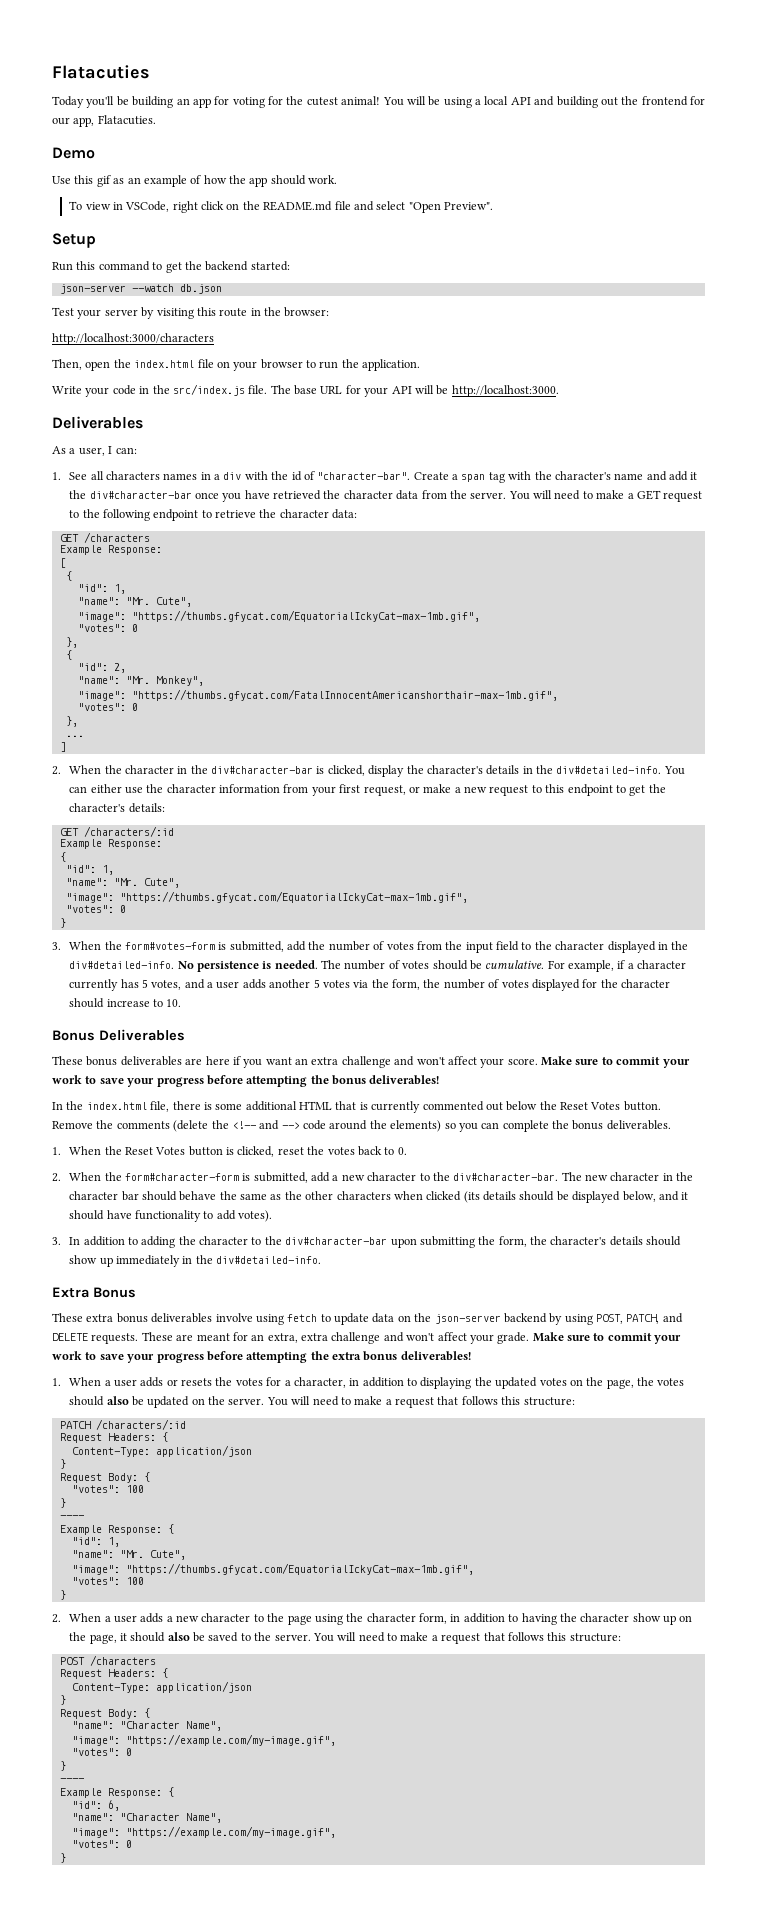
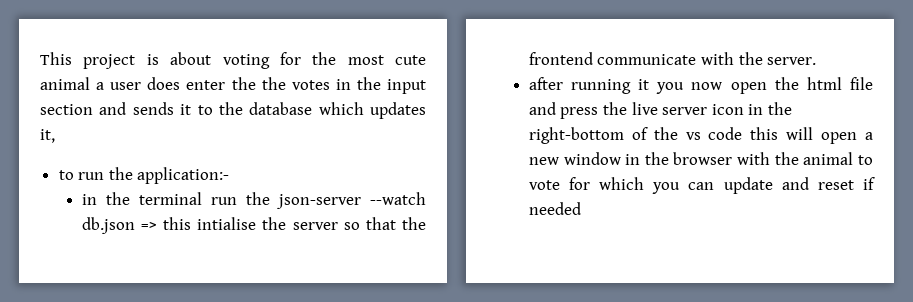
- Flatacuties
- Today you'll be building an app for voting for the cutest animal! You will be using a local API and building out the frontend for our app, Flatacuties.
- Demo
- Use this gif as an example of how the app should work.
- To view in VSCode, right click on the README.md file and select "Open Preview".
- Setup
- Run this command to get the backend started:
- json-server --watch db.json
- Test your server by visiting this route in the browser:
- http://localhost:3000/characters
- Then, open the index.html file on your browser to run the application.
- Write your code in the src/index.js file. The base URL for your API will be http://localhost:3000.
- Deliverables
- As a user, I can:
- 1. See all characters names in a div with the id of "character-bar". Create a span tag with the character's name and add it the div#character-bar once you have retrieved the character data from the server. You will need to make a GET request to the following endpoint to retrieve the character data:
- GET /characters
- Example Response:
- [
- {
- "id": 1,
- "name": "Mr. Cute",
- "image": "https://thumbs.gfycat.com/EquatorialIckyCat-max-1mb.gif",
- "votes": 0
- },
- {
- "id": 2,
- "name": "Mr. Monkey",
- "image": "https://thumbs.gfycat.com/FatalInnocentAmericanshorthair-max-1mb.gif",
- "votes": 0
- },
- ...
- ]
- 2. When the character in the div#character-bar is clicked, display the character's details in the div#detailed-info. You can either use the character information from your first request, or make a new request to this endpoint to get the character's details:
- GET /characters/:id
- Example Response:
- {
- "id": 1,
- "name": "Mr. Cute",
- "image": "https://thumbs.gfycat.com/EquatorialIckyCat-max-1mb.gif",
- "votes": 0
- }
- 3. When the form#votes-form is submitted, add the number of votes from the input field to the character displayed in the div#detailed-info. No persistence is needed. The number of votes should be cumulative. For example, if a character currently has 5 votes, and a user adds another 5 votes via the form, the number of votes displayed for the character should increase to 10.
- Bonus Deliverables
- These bonus deliverables are here if you want an extra challenge and won't affect your score. Make sure to commit your work to save your progress before attempting the bonus deliverables!
- In the index.html file, there is some additional HTML that is currently commented out below the Reset Votes button. Remove the comments (delete the <!-- and --> code around the elements) so you can complete the bonus deliverables.
- 1. When the Reset Votes button is clicked, reset the votes back to 0.
- 2. When the form#character-form is submitted, add a new character to the div#character-bar. The new character in the character bar should behave the same as the other characters when clicked (its details should be displayed below, and it should have functionality to add votes).
- 3. In addition to adding the character to the div#character-bar upon submitting the form, the character's details should show up immediately in the div#detailed-info.
- Extra Bonus
- These extra bonus deliverables involve using fetch to update data on the json-server backend by using POST, PATCH, and DELETE requests. These are meant for an extra, extra challenge and won't affect your grade. Make sure to commit your work to save your progress before attempting the extra bonus deliverables!
- 1. When a user adds or resets the votes for a character, in addition to displaying the updated votes on the page, the votes should also be updated on the server. You will need to make a request that follows this structure:
- PATCH /characters/:id
- Request Headers: {
- Content-Type: application/json
- }
- Request Body: {
- "votes": 100
- }
- ----
- Example Response: {
- "id": 1,
- "name": "Mr. Cute",
- "image": "https://thumbs.gfycat.com/EquatorialIckyCat-max-1mb.gif",
- "votes": 100
- }
- 2. When a user adds a new character to the page using the character form, in addition to having the character show up on the page, it should also be saved to the server. You will need to make a request that follows this structure:
- POST /characters
- Request Headers: {
- Content-Type: application/json
- }
- Request Body: {
- "name": "Character Name",
- "image": "https://example.com/my-image.gif",
- "votes": 0
- }
- ----
- Example Response: {
- "id": 6,
- "name": "Character Name",
- "image": "https://example.com/my-image.gif",
- "votes": 0
- }
+ This project is about voting for the most cute animal a user does enter the the votes in the input section and sends it to the database which updates it,
+ to run the application:-
+ in the terminal run the json-server --watch db.json => this intialise the server so that the frontend communicate with the server.
+ after running it you now open the html file and press the live server icon in the right-bottom of the vs code this will open a new window in the browser with the animal to vote for which you can update and reset if needed

